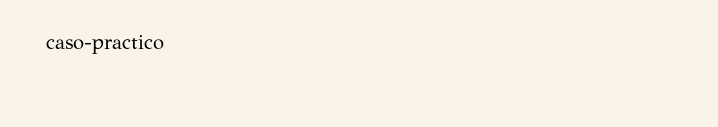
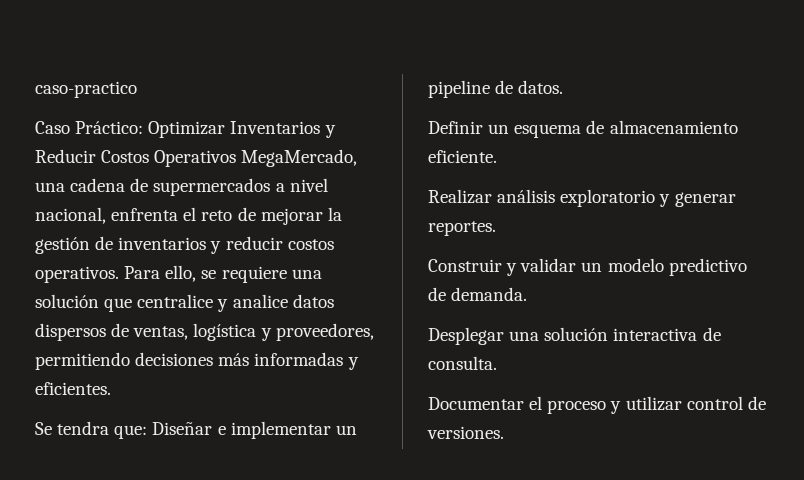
+ Caso Práctico: Optimizar Inventarios y Reducir Costos Operativos MegaMercado, una cadena de supermercados a nivel nacional, enfrenta el reto de mejorar la gestión de inventarios y reducir costos operativos. Para ello, se requiere una solución que centralice y analice datos dispersos de ventas, logística y proveedores, permitiendo decisiones más informadas y eficientes.
+ Se tendra que: Diseñar e implementar un pipeline de datos.
+ Definir un esquema de almacenamiento eficiente.
+ Realizar análisis exploratorio y generar reportes.
+ Construir y validar un modelo predictivo de demanda.
+ Desplegar una solución interactiva de consulta.
+ Documentar el proceso y utilizar control de versiones.

